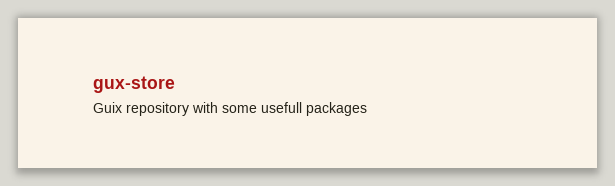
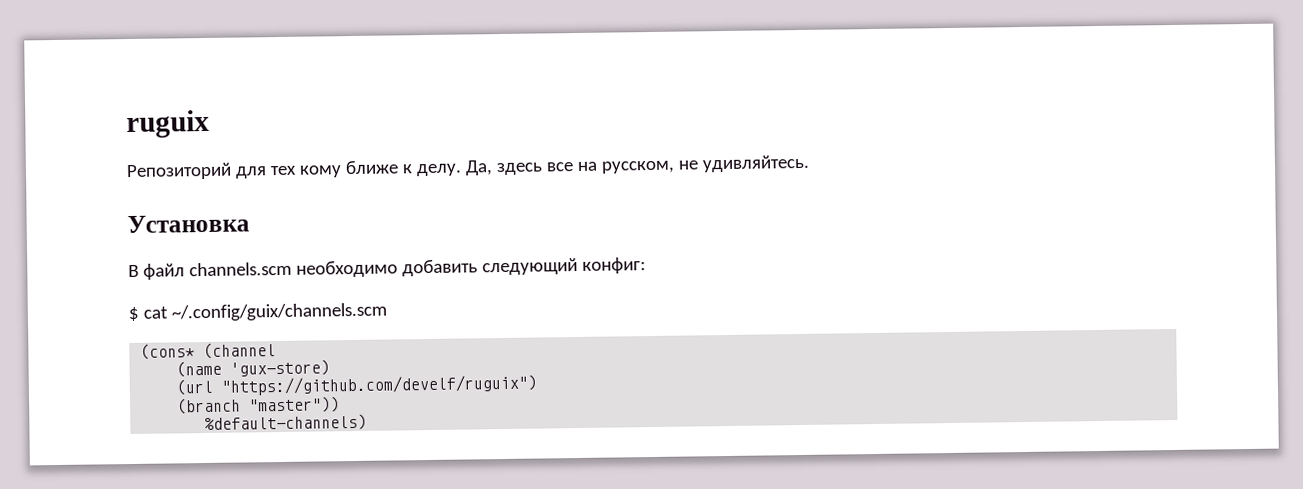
- gux-store
- Guix repository with some usefull packages
+ ruguix
+ Репозиторий для тех кому ближе к делу. Да, здесь все на русском, не удивляйтесь.
+ Установка
+ В файл channels.scm необходимо добавить следующий конфиг:
+ $ cat ~/.config/guix/channels.scm
+ (cons* (channel
+ (name 'gux-store)
+ (url "https://github.com/develf/ruguix")
+ (branch "master"))
+ %default-channels)

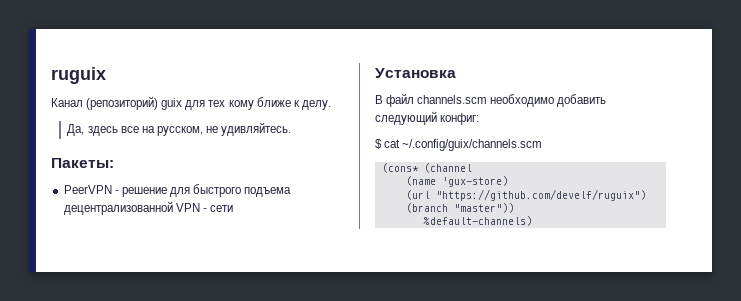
- Репозиторий для тех кому ближе к делу. Да, здесь все на русском, не удивляйтесь.
+ Канал (репозиторий) guix для тех кому ближе к делу.
+ Да, здесь все на русском, не удивляйтесь.
+ Пакеты:
+ PeerVPN - решение для быстрого подъема децентрализованной VPN - сети

